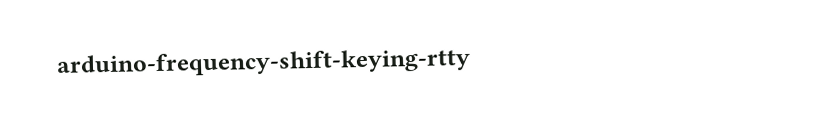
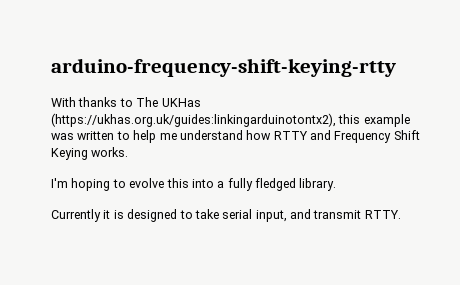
+ With thanks to The UKHas (https://ukhas.org.uk/guides:linkingarduinotontx2), this example was written to help me understand how RTTY and Frequency Shift Keying works.
+ I'm hoping to evolve this into a fully fledged library.
+ Currently it is designed to take serial input, and transmit RTTY.

